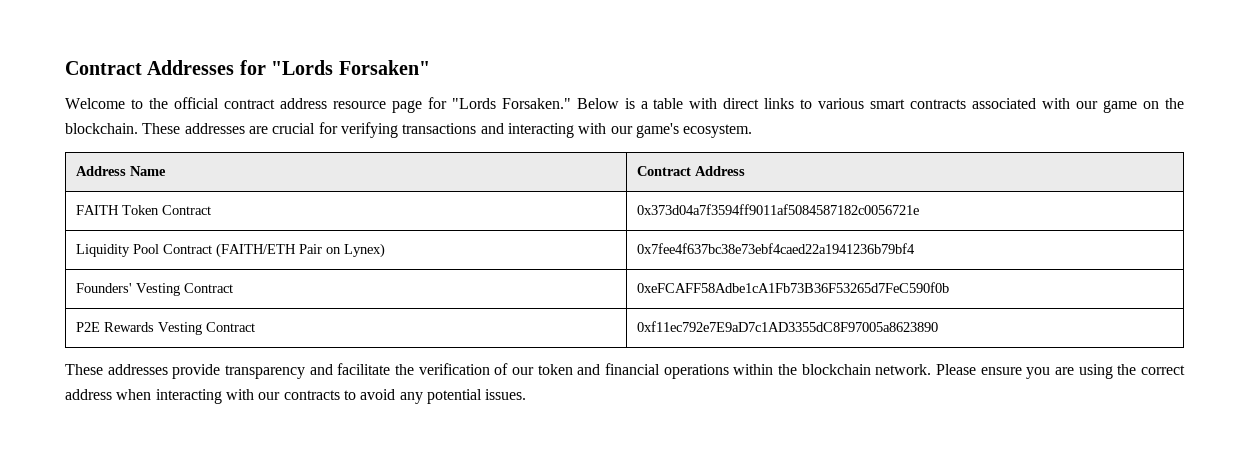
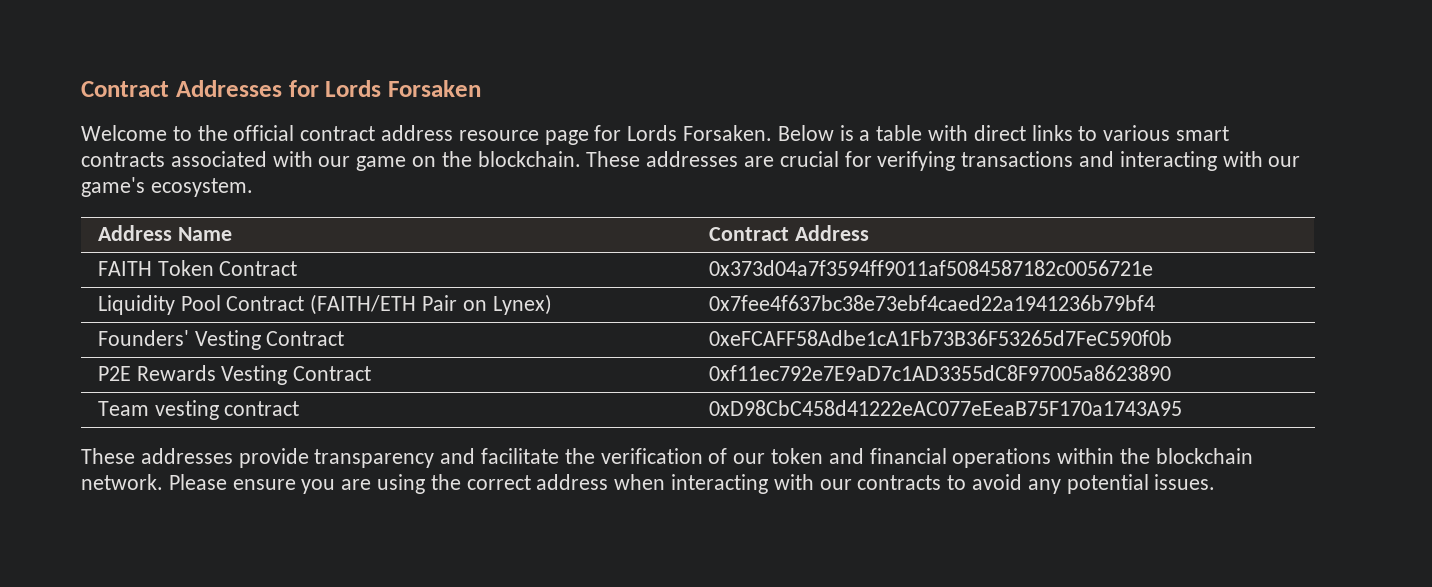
- Contract Addresses for "Lords Forsaken"
+ Contract Addresses for Lords Forsaken
- Welcome to the official contract address resource page for "Lords Forsaken."
+ Welcome to the official contract address resource page for Lords Forsaken.
+ Team vesting contract | 0xD98CbC458d41222eAC077eEeaB75F170a1743A95

